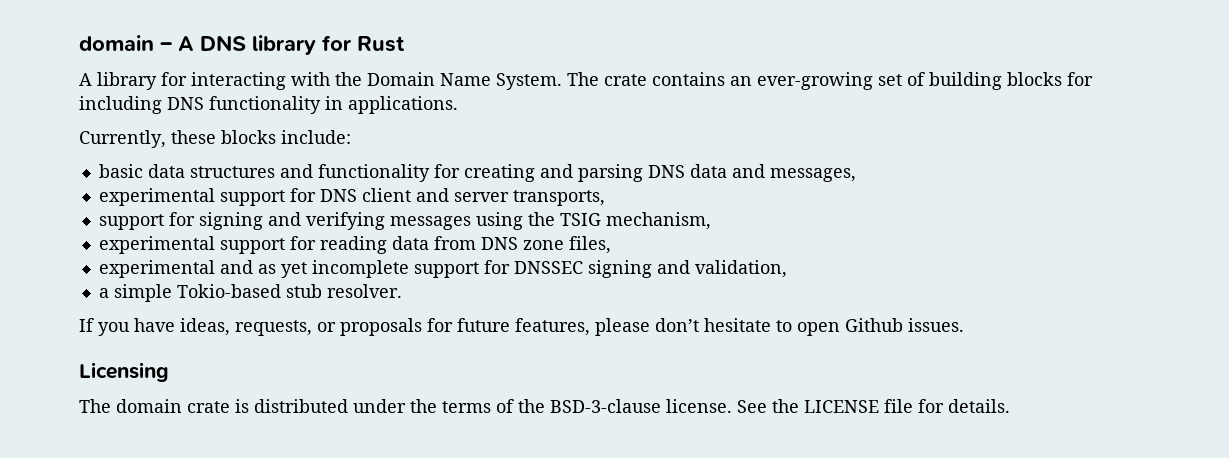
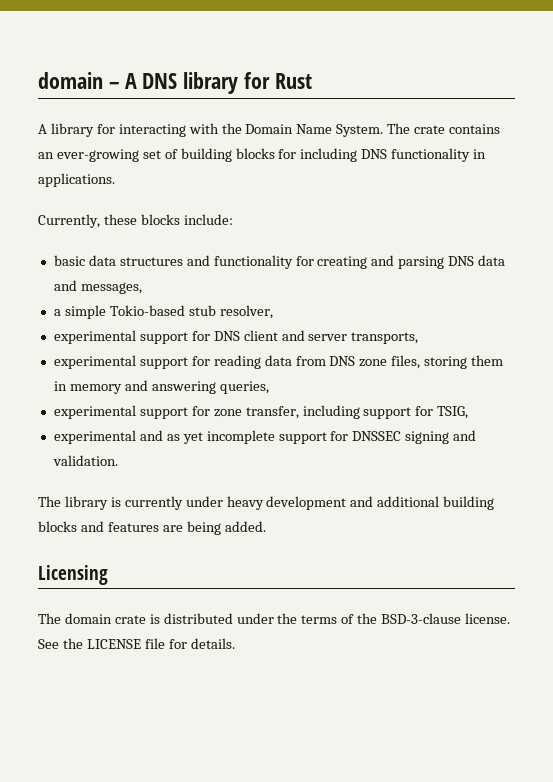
+ a simple Tokio-based stub resolver,
- support for signing and verifying messages using the TSIG mechanism,
- experimental support for reading data from DNS zone files,
+ experimental support for reading data from DNS zone files, storing them in memory and answering queries,
+ experimental support for zone transfer, including support for TSIG,
- experimental and as yet incomplete support for DNSSEC signing and validation,
- a simple Tokio-based stub resolver.
- If you have ideas, requests, or proposals for future features, please don’t hesitate to open Github issues.
+ experimental and as yet incomplete support for DNSSEC signing and validation.
+ The library is currently under heavy development and additional building blocks and features are being added.

